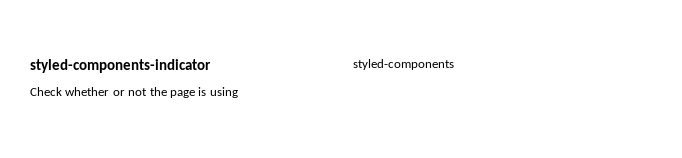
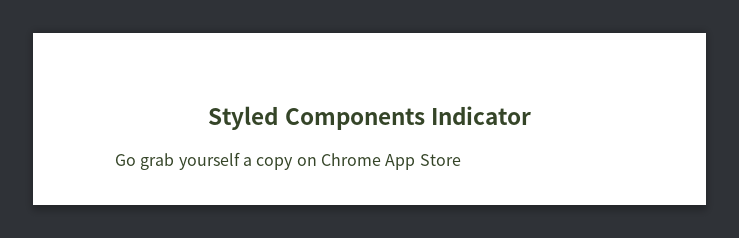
- styled-components-indicator
- Check whether or not the page is using styled-components
+ Styled Components Indicator
+ Go grab yourself a copy on Chrome App Store

